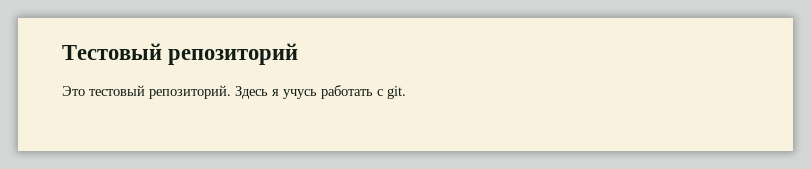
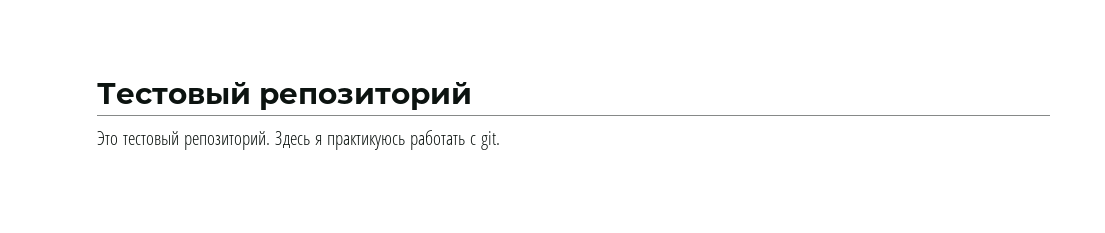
- Здесь я учусь работать с git.
+ Здесь я практикуюсь работать с git.

